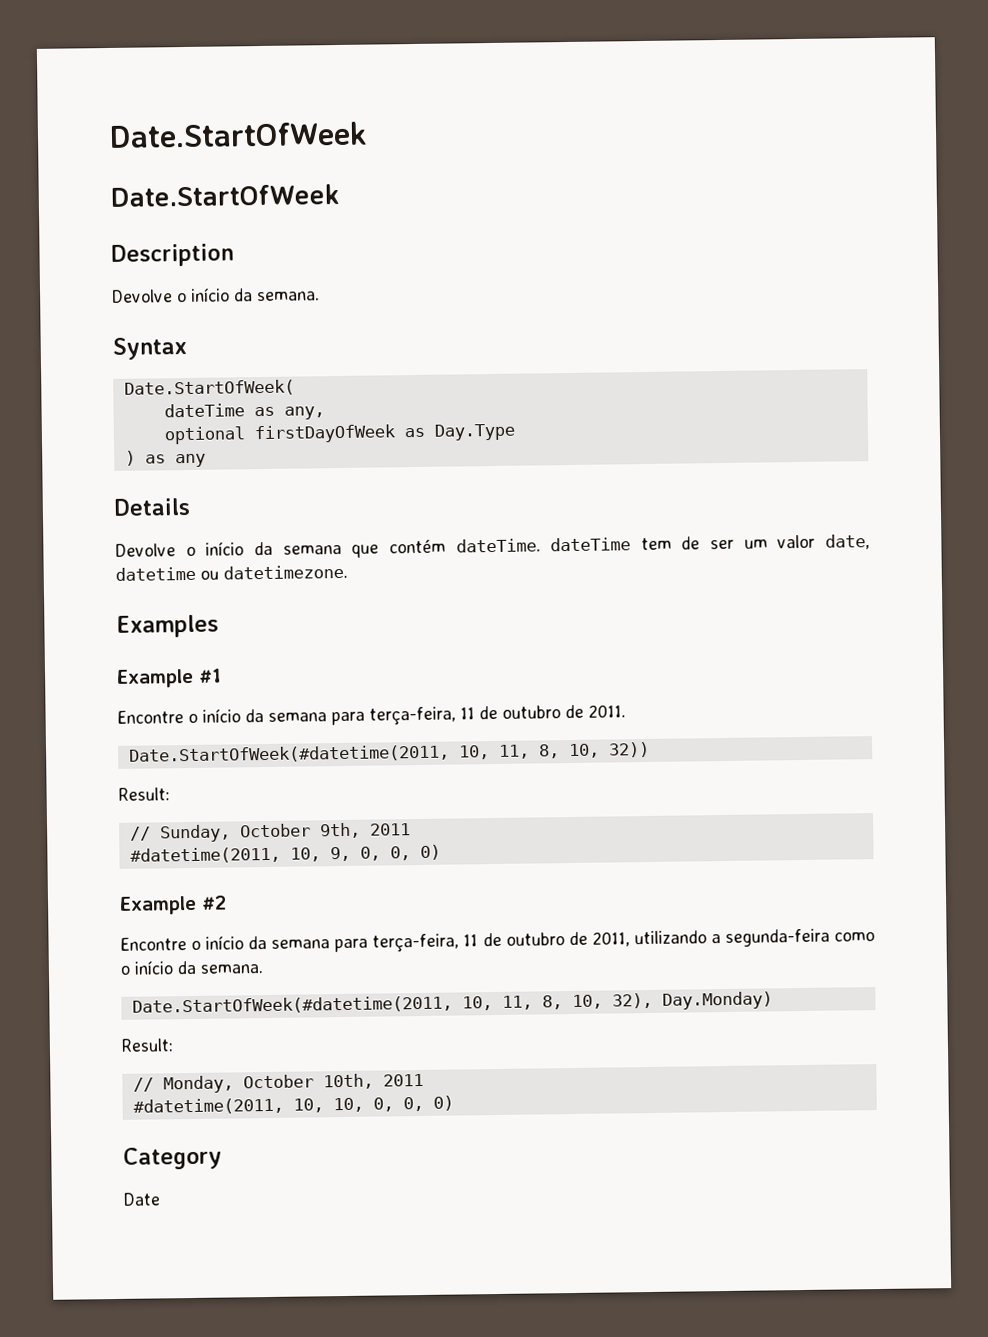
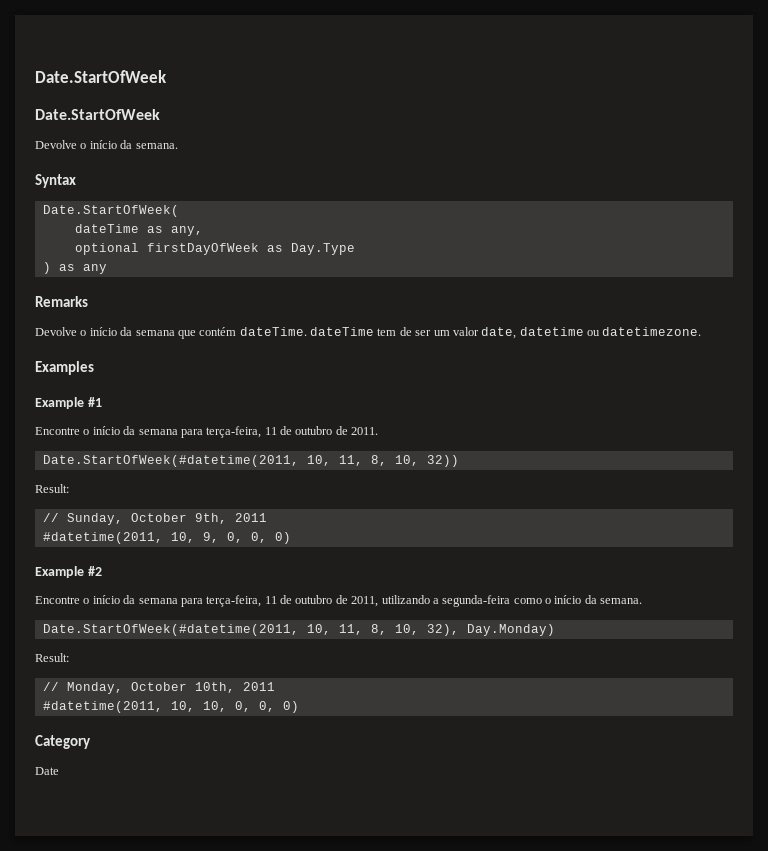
- Description
- Details
+ Remarks

